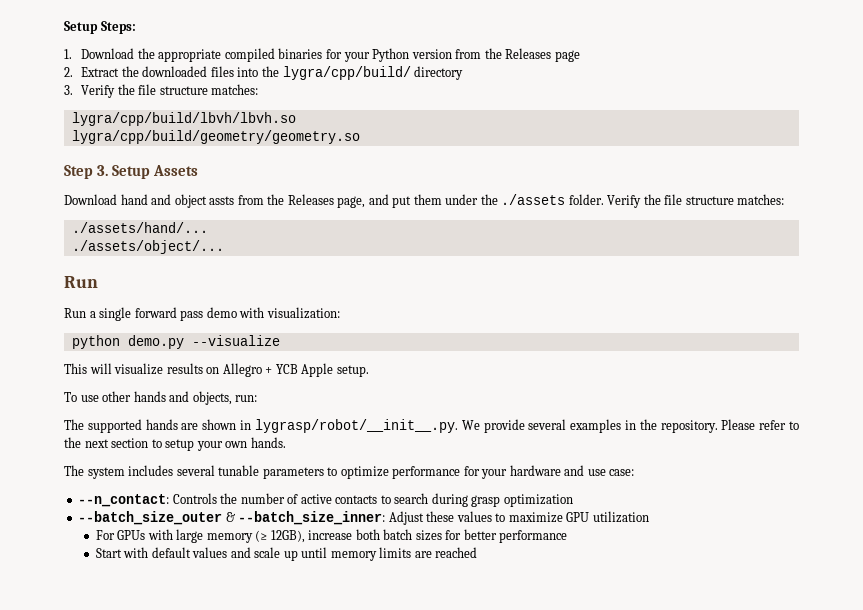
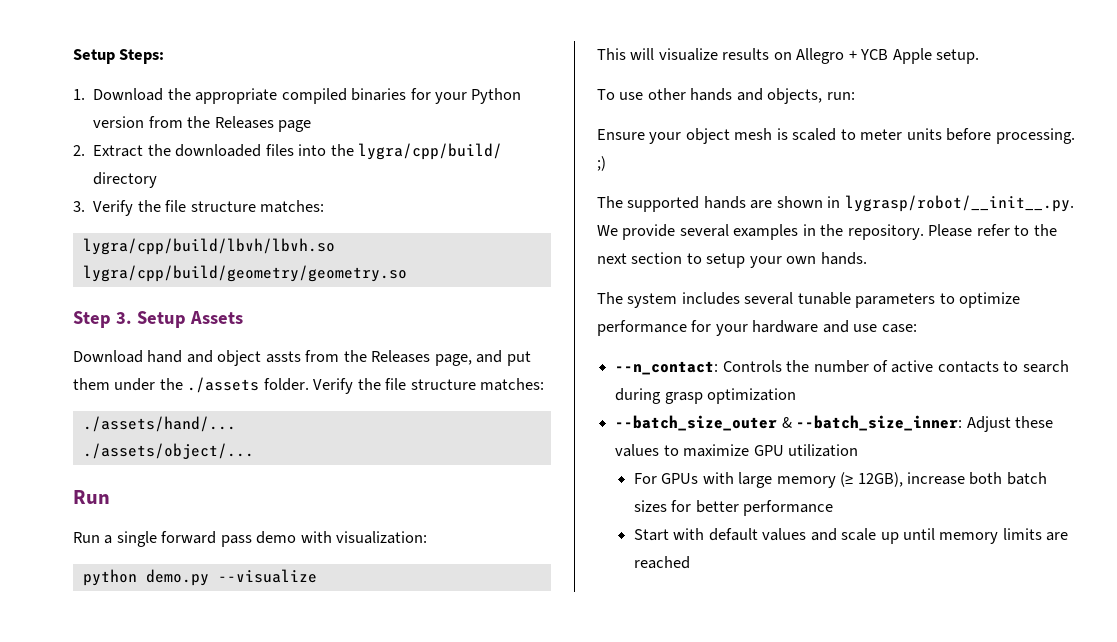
+ Ensure your object mesh is scaled to meter units before processing. ;)

